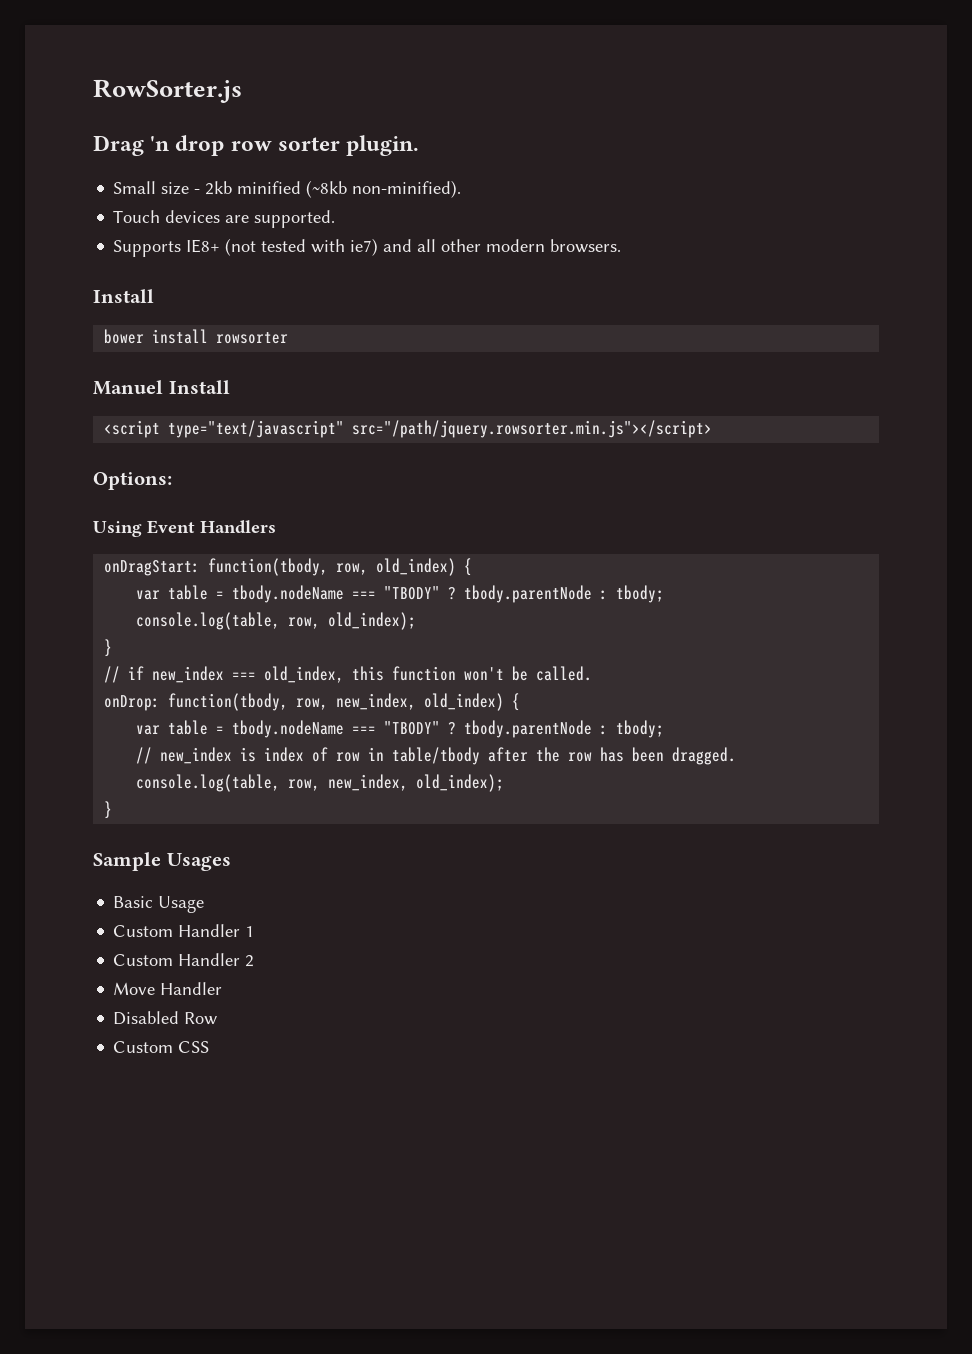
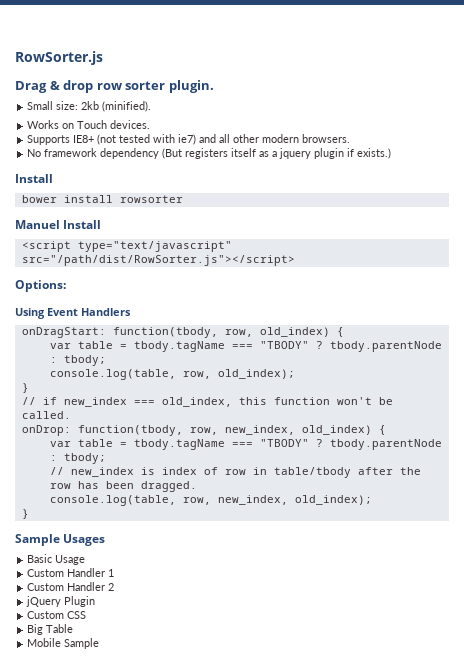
- Drag 'n drop row sorter plugin.
+ Drag & drop row sorter plugin.
- Small size - 2kb minified (~8kb non-minified).
- Touch devices are supported.
+ Small size: 2kb (minified).
+ Works on Touch devices.
+ No framework dependency (But registers itself as a jquery plugin if exists.)
- <script type="text/javascript" src="/path/jquery.rowsorter.min.js"></script>
+ <script type="text/javascript" src="/path/dist/RowSorter.js"></script>
  onDragStart: function(tbody, row, old_index) {
- var table = tbody.nodeName === "TBODY" ? tbody.parentNode : tbody;
+ var table = tbody.tagName === "TBODY" ? tbody.parentNode : tbody;
  onDrop: function(tbody, row, new_index, old_index) {
- var table = tbody.nodeName === "TBODY" ? tbody.parentNode : tbody;
+ var table = tbody.tagName === "TBODY" ? tbody.parentNode : tbody;
- Move Handler
- Disabled Row
+ jQuery Plugin
  Custom CSS
+ Big Table
+ Mobile Sample

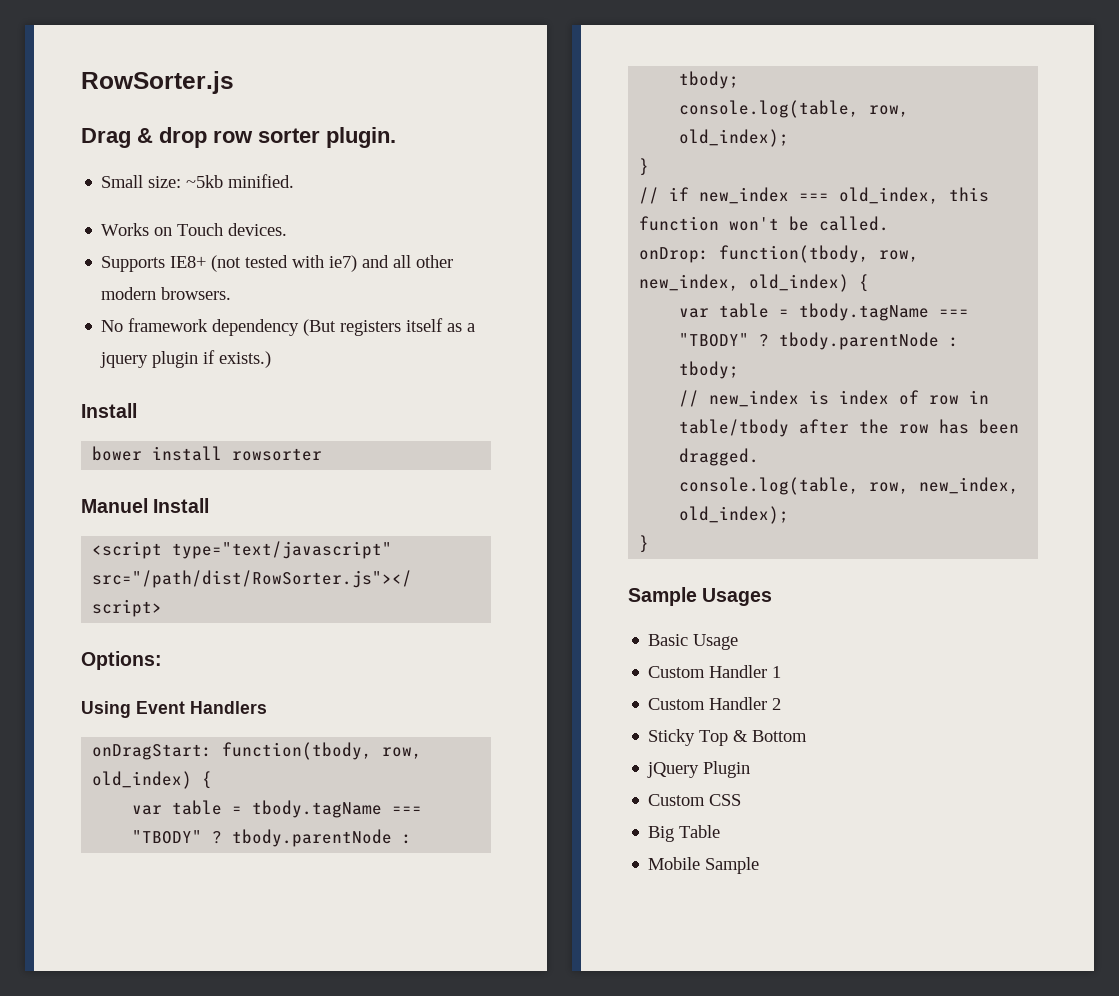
- Small size: 2kb (minified).
+ Small size: ~5kb minified.
+ Sticky Top & Bottom

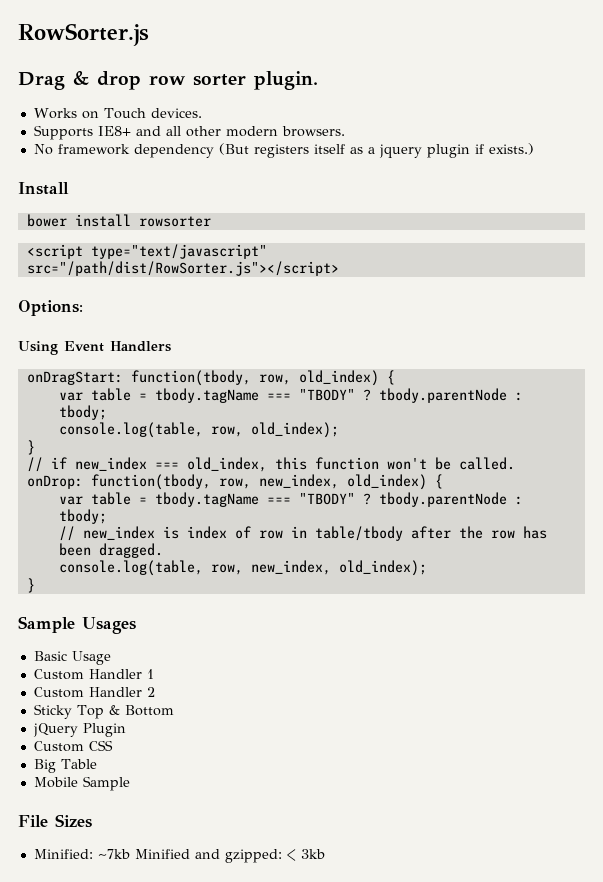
- Small size: ~5kb minified.
- Supports IE8+ (not tested with ie7) and all other modern browsers.
+ Supports IE8+ and all other modern browsers.
- Manuel Install
+ File Sizes
+ Minified: ~7kb Minified and gzipped: < 3kb

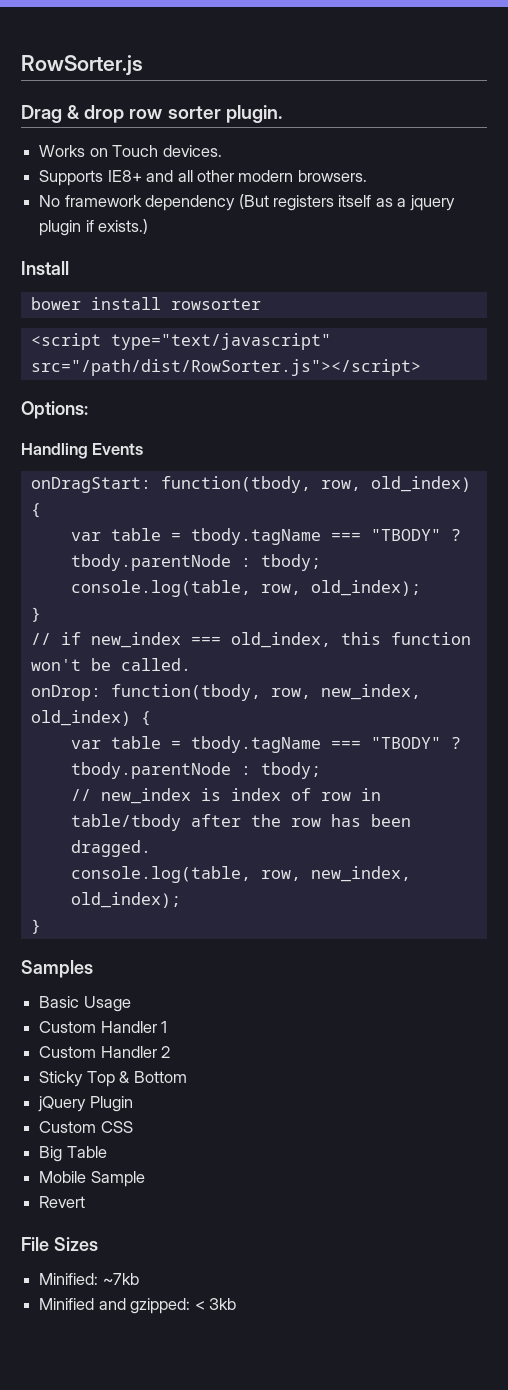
- Using Event Handlers
+ Handling Events
- Sample Usages
+ Samples
+ Revert
- Minified: ~7kb Minified and gzipped: < 3kb
+ Minified: ~7kb
+ Minified and gzipped: < 3kb

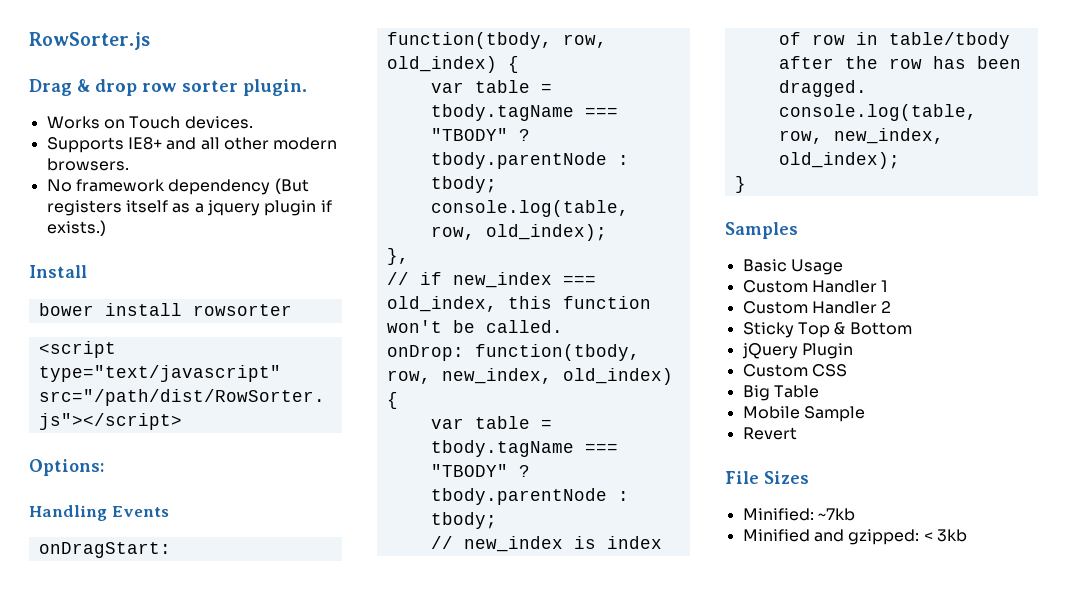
  console.log(table, row, old_index);
- }
+ },

